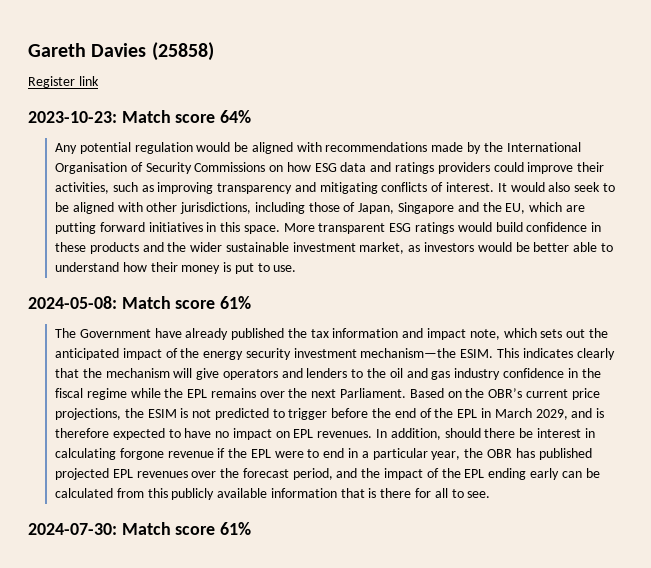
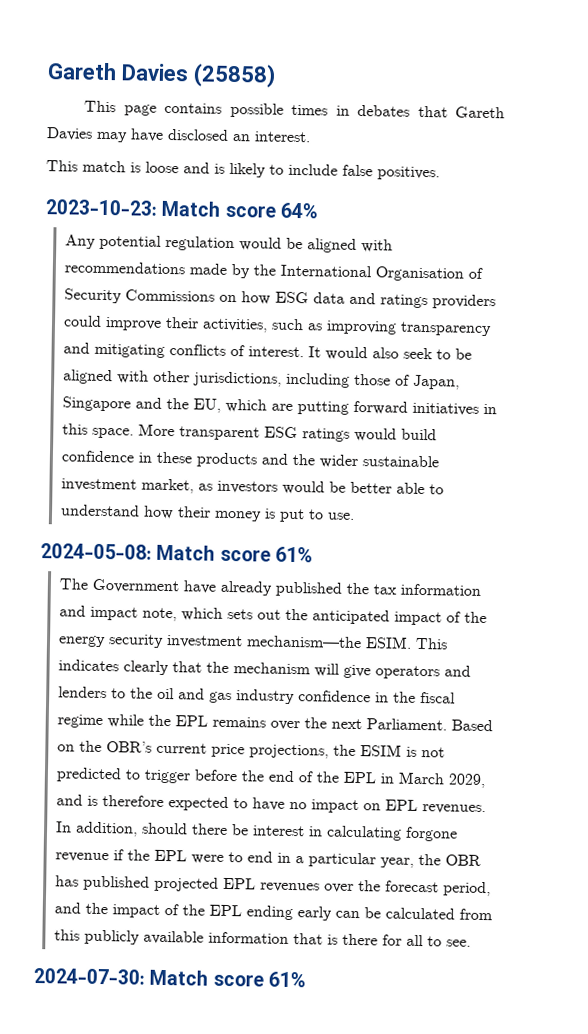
- Register link
+ This page contains possible times in debates that Gareth Davies may have disclosed an interest.
+ This match is loose and is likely to include false positives.

